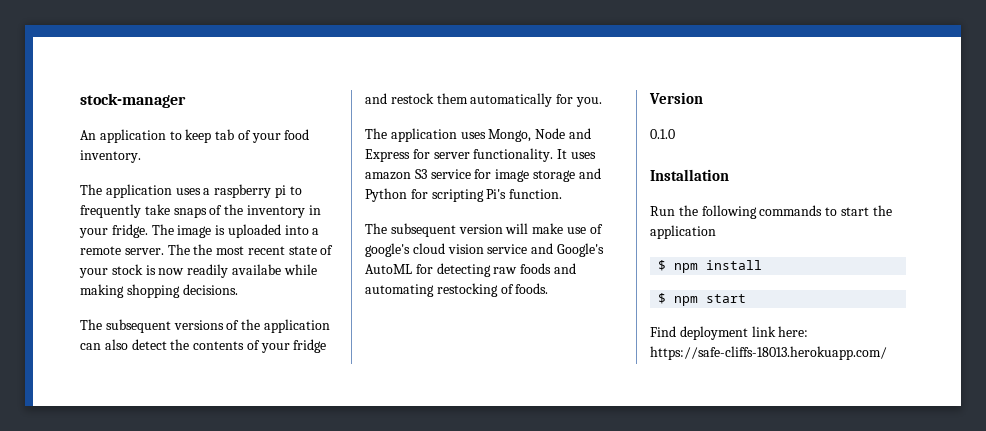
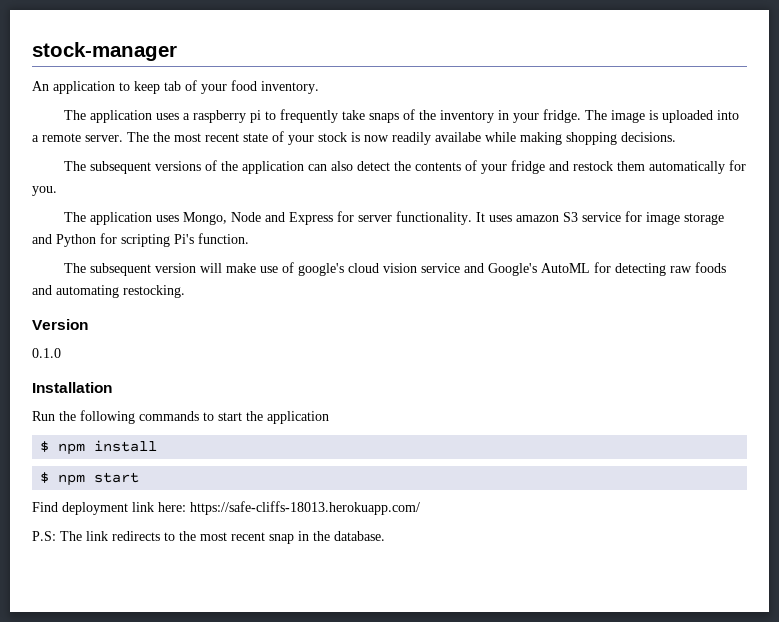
- The subsequent version will make use of google's cloud vision service and Google's AutoML for detecting raw foods and automating restocking of foods.
+ The subsequent version will make use of google's cloud vision service and Google's AutoML for detecting raw foods and automating restocking.
+ P.S: The link redirects to the most recent snap in the database.

